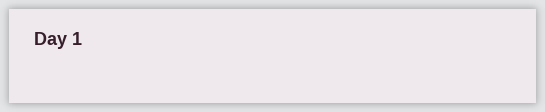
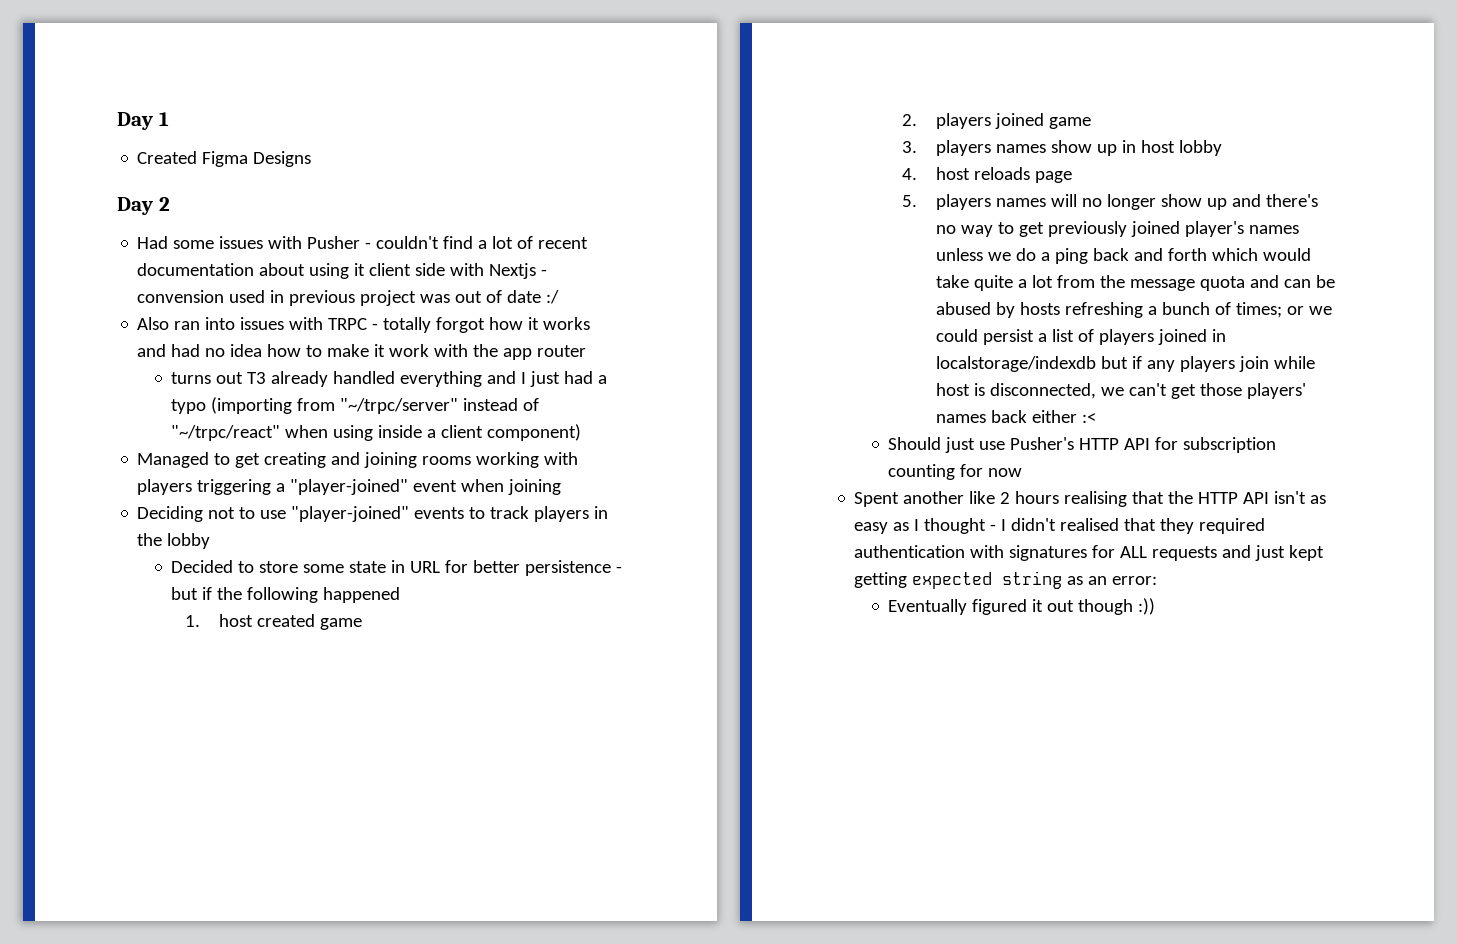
+ Created Figma Designs
+ Day 2
+ Had some issues with Pusher - couldn't find a lot of recent documentation about using it client side with Nextjs - convension used in previous project was out of date :/
+ Also ran into issues with TRPC - totally forgot how it works and had no idea how to make it work with the app router
+ turns out T3 already handled everything and I just had a typo (importing from "~/trpc/server" instead of "~/trpc/react" when using inside a client component)
+ Managed to get creating and joining rooms working with players triggering a "player-joined" event when joining
+ Deciding not to use "player-joined" events to track players in the lobby
+ Decided to store some state in URL for better persistence - but if the following happened
+ 1. host created game
+ 2. players joined game
+ 3. players names show up in host lobby
+ 4. host reloads page
+ 5. players names will no longer show up and there's no way to get previously joined player's names unless we do a ping back and forth which would take quite a lot from the message quota and can be abused by hosts refreshing a bunch of times; or we could persist a list of players joined in localstorage/indexdb but if any players join while host is disconnected, we can't get those players' names back either :<
+ Should just use Pusher's HTTP API for subscription counting for now
+ Spent another like 2 hours realising that the HTTP API isn't as easy as I thought - I didn't realised that they required authentication with signatures for ALL requests and just kept getting expected string as an error:
+ Eventually figured it out though :))

